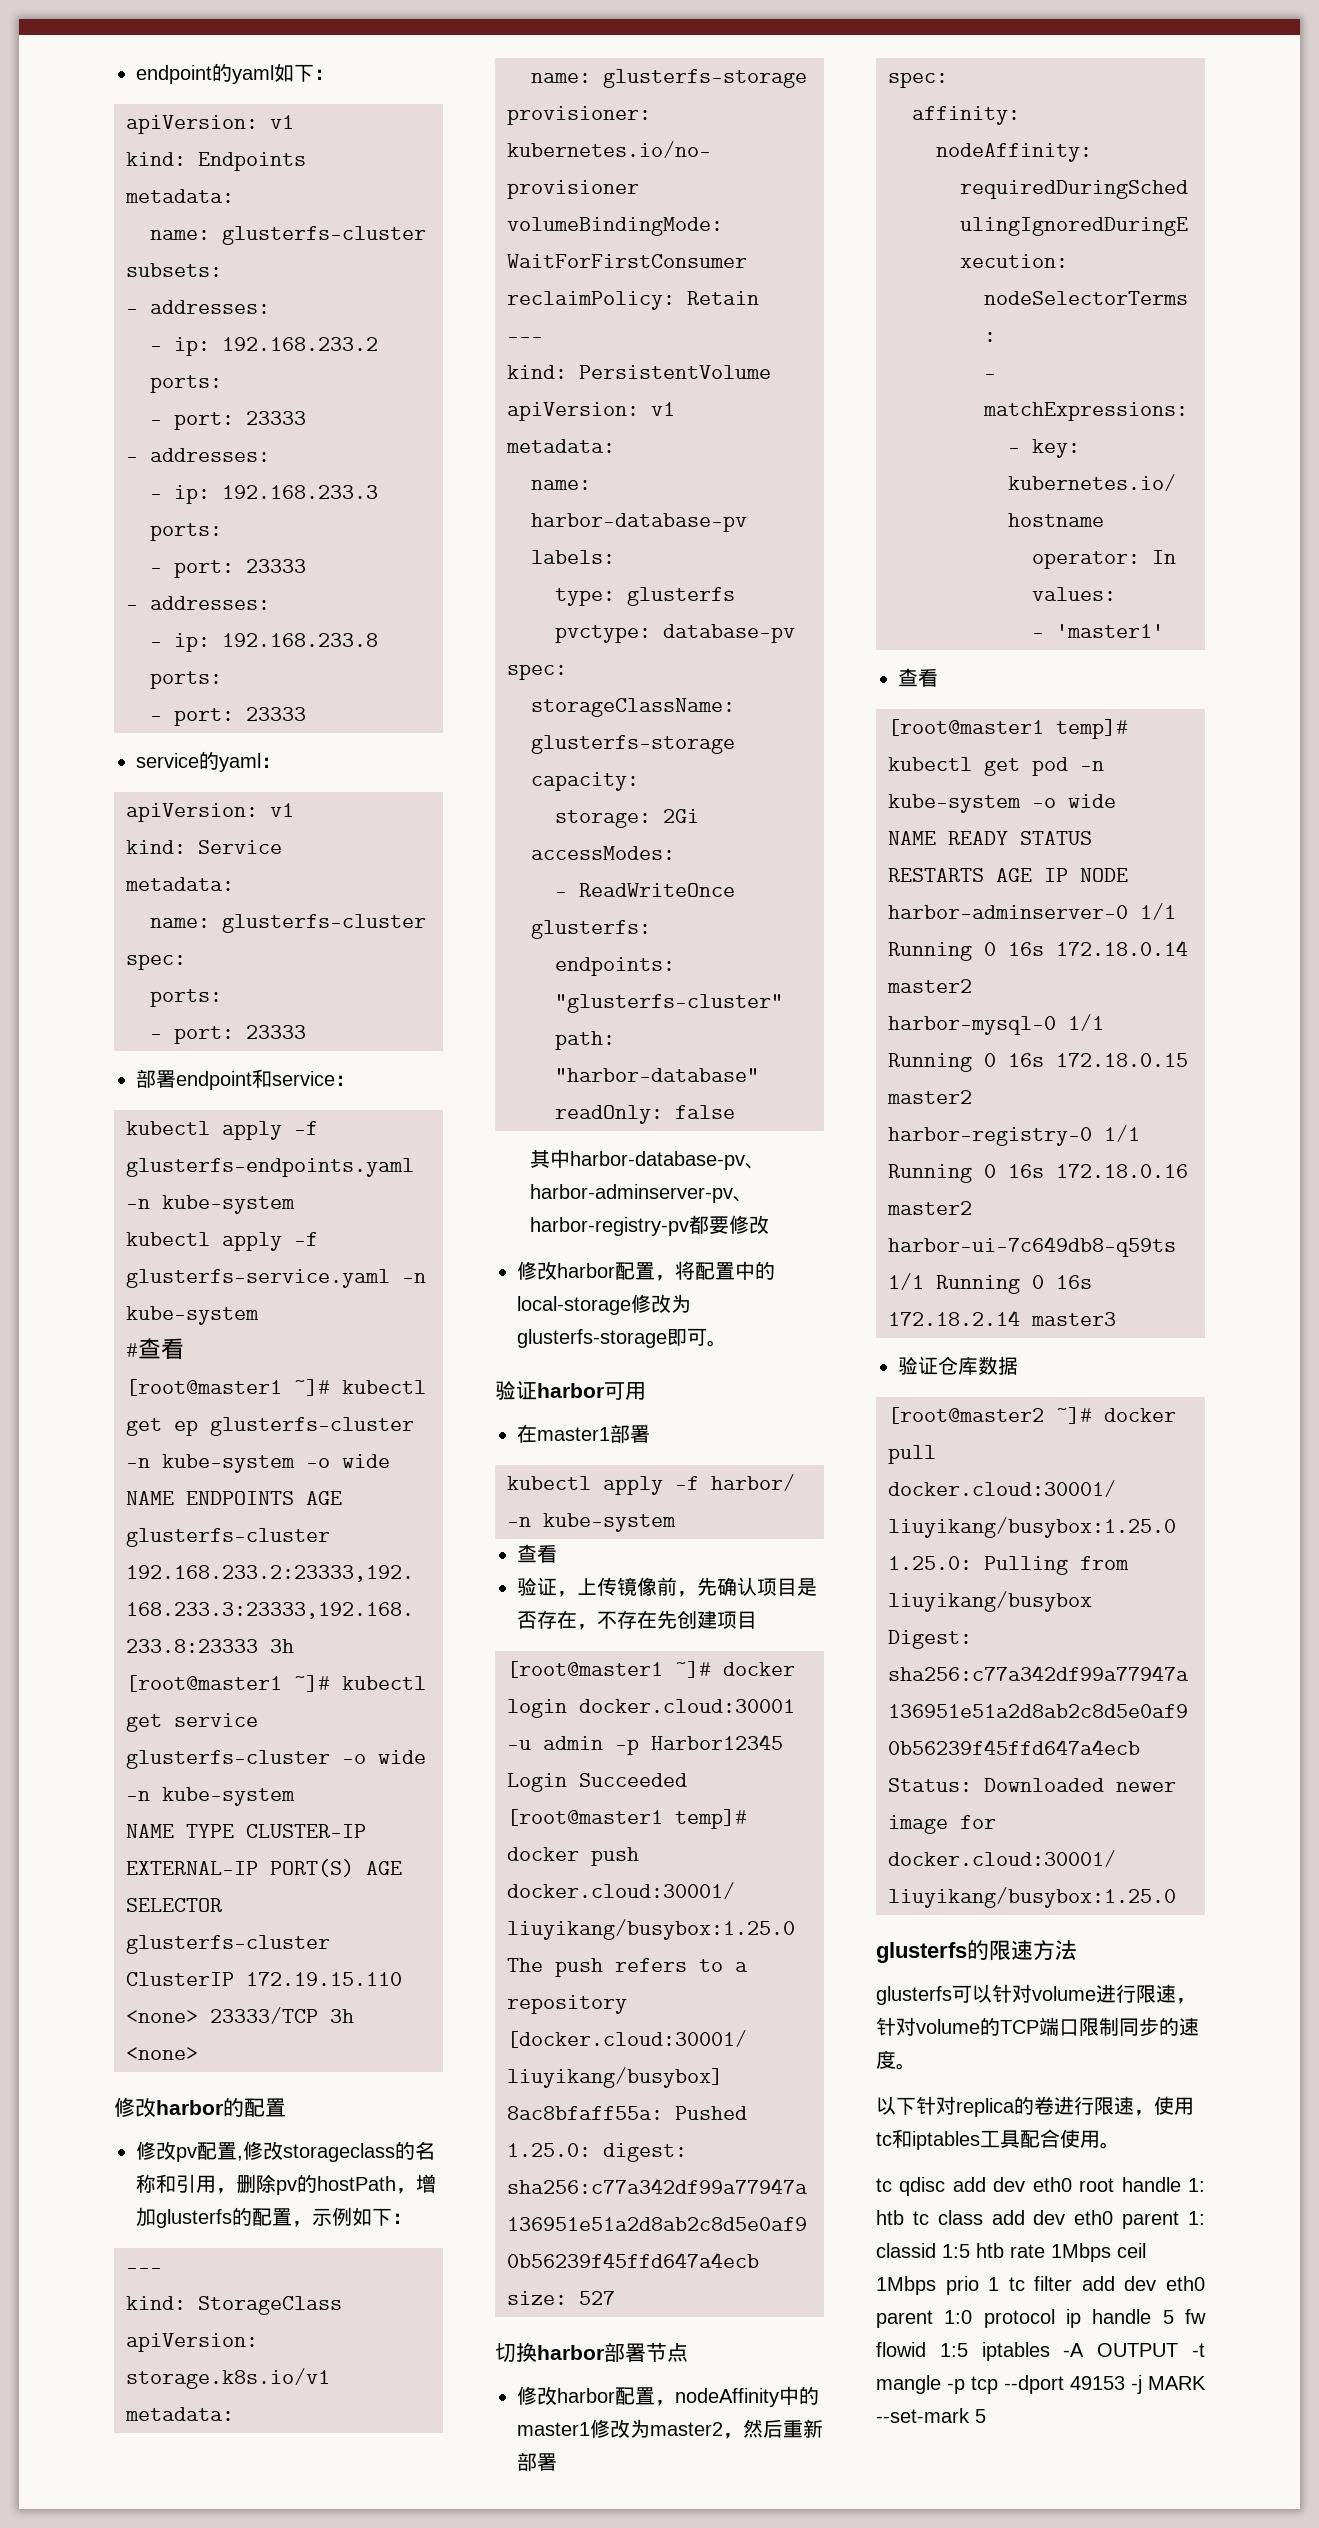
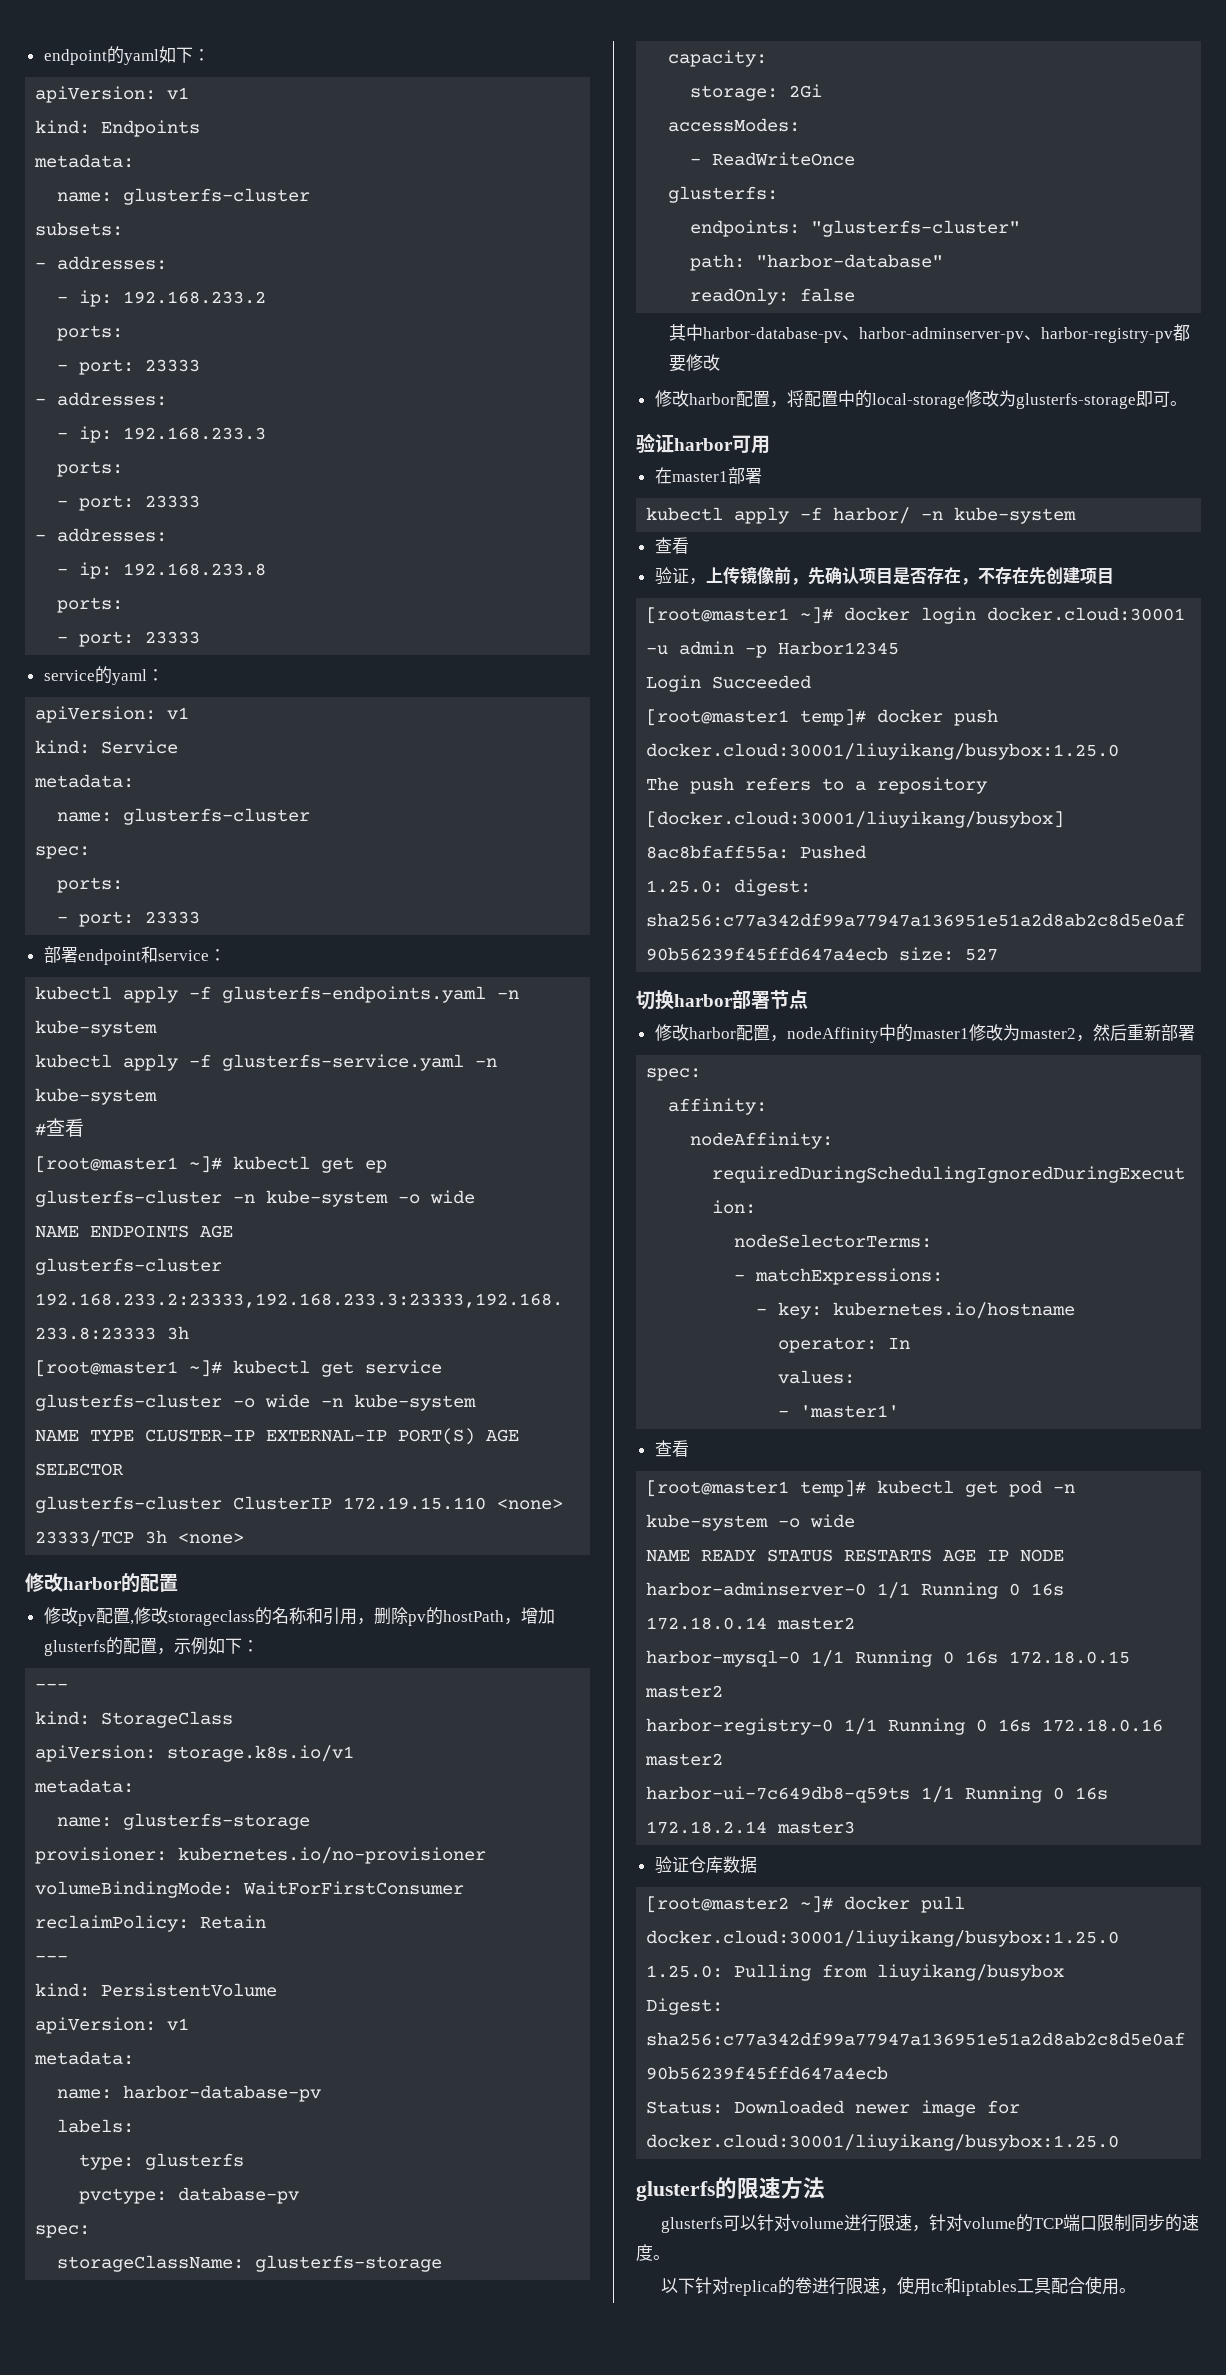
- tc qdisc add dev eth0 root handle 1: htb tc class add dev eth0 parent 1: classid 1:5 htb rate 1Mbps ceil 1Mbps prio 1 tc filter add dev eth0 parent 1:0 protocol ip handle 5 fw flowid 1:5 iptables -A OUTPUT -t mangle -p tcp --dport 49153 -j MARK --set-mark 5

